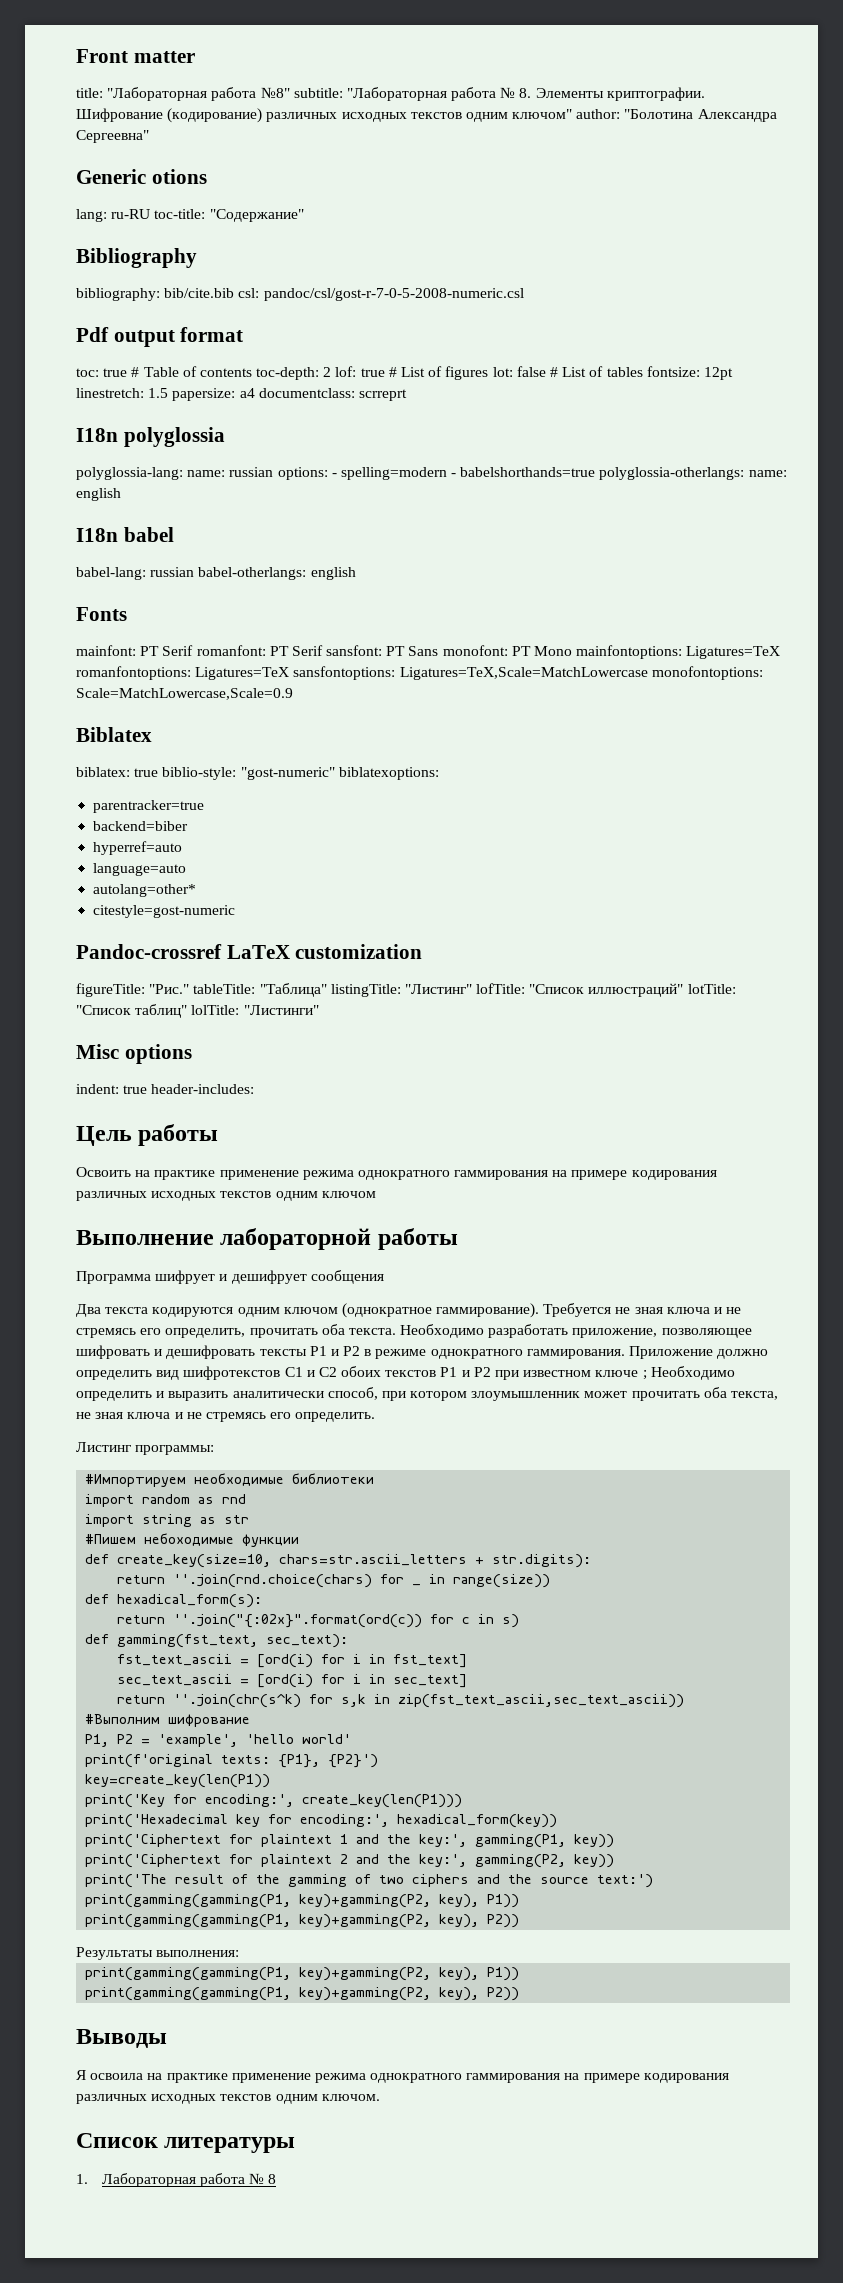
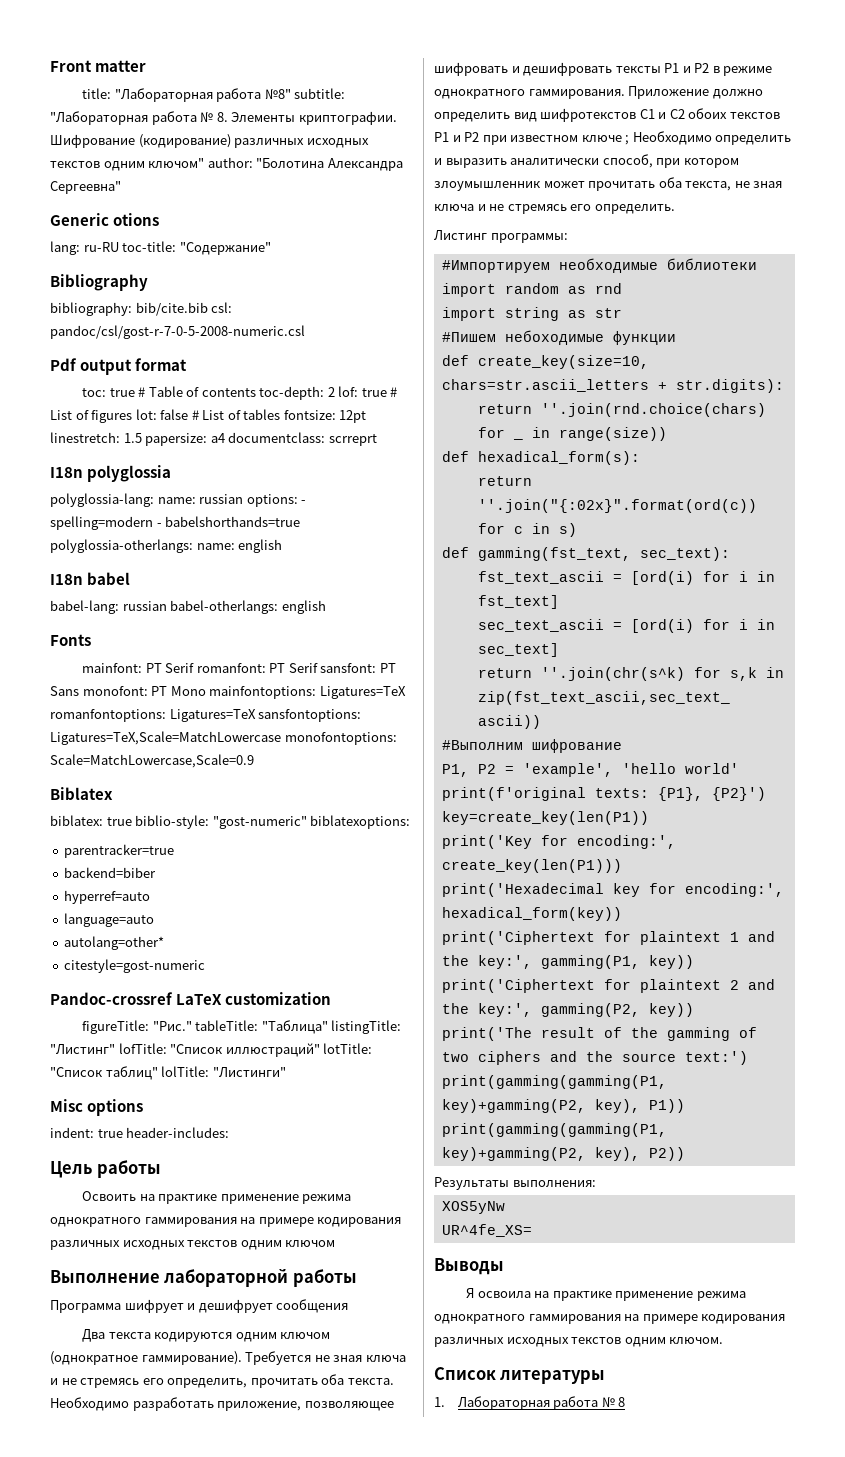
  Результаты выполнения:
- print(gamming(gamming(P1, key)+gamming(P2, key), P1))
- print(gamming(gamming(P1, key)+gamming(P2, key), P2))
+ XOS5yNw
+ UR^4fe_XS=

